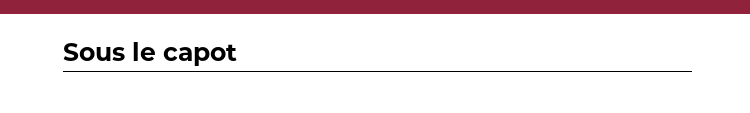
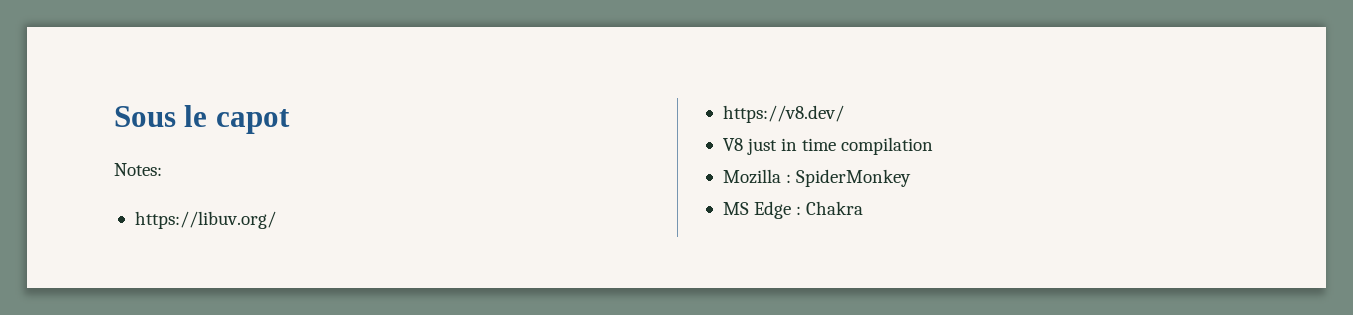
+ Notes:
+ https://libuv.org/
+ https://v8.dev/
+ V8 just in time compilation
+ Mozilla : SpiderMonkey
+ MS Edge : Chakra

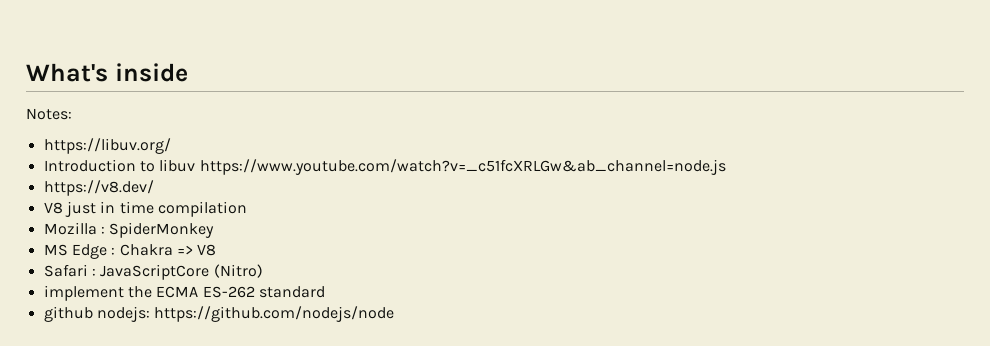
- Sous le capot
+ What's inside
+ Introduction to libuv https://www.youtube.com/watch?v=_c51fcXRLGw&ab_channel=node.js
- MS Edge : Chakra
+ MS Edge : Chakra => V8
+ Safari : JavaScriptCore (Nitro)
+ implement the ECMA ES-262 standard
+ github nodejs: https://github.com/nodejs/node

